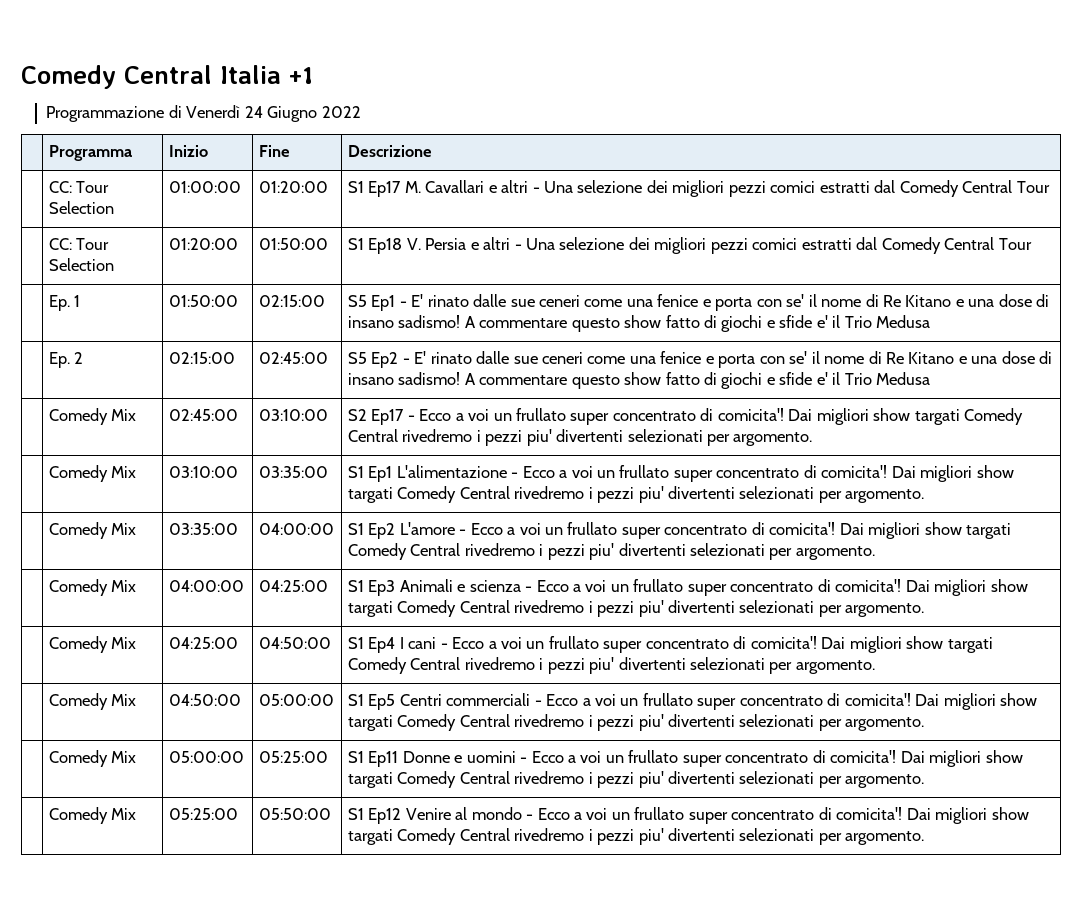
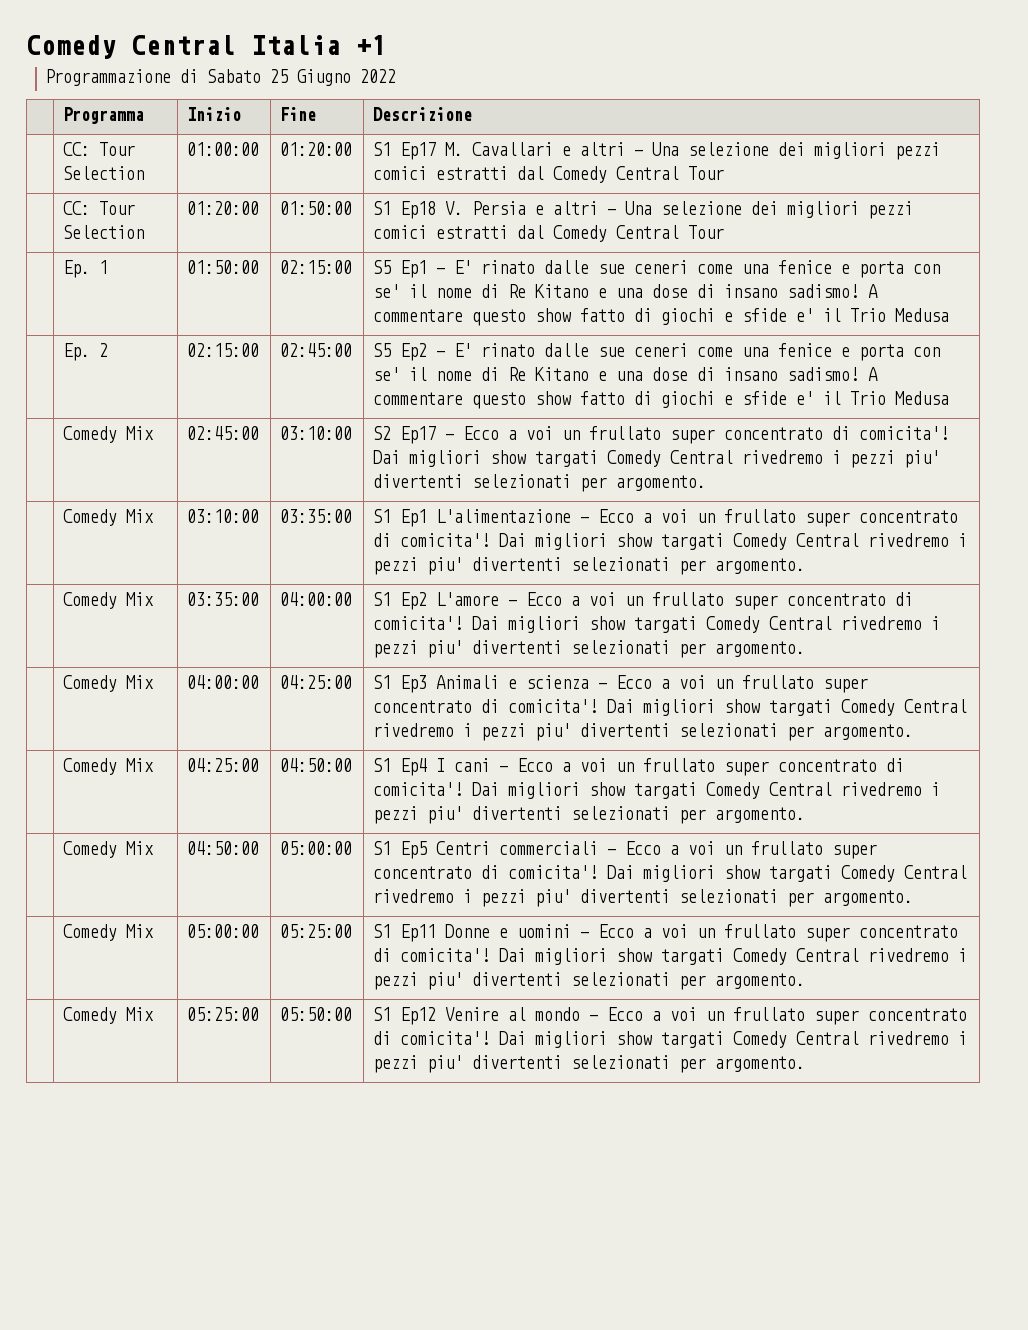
- Programmazione di Venerdì 24 Giugno 2022
+ Programmazione di Sabato 25 Giugno 2022

